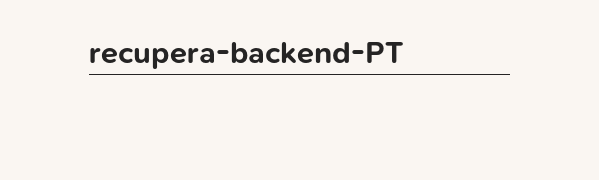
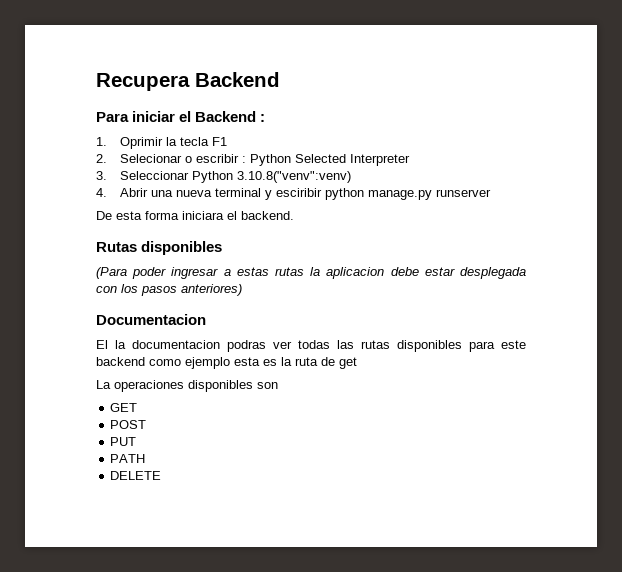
- recupera-backend-PT
+ Recupera Backend
+ Para iniciar el Backend :
+ 1. Oprimir la tecla F1
+ 2. Selecionar o escribir : Python Selected Interpreter
+ 3. Seleccionar Python 3.10.8("venv":venv)
+ 4. Abrir una nueva terminal y esciribir python manage.py runserver
+ De esta forma iniciara el backend.
+ Rutas disponibles
+ (Para poder ingresar a estas rutas la aplicacion debe estar desplegada con los pasos anteriores)
+ Documentacion
+ El la documentacion podras ver todas las rutas disponibles para este backend como ejemplo esta es la ruta de get
+ La operaciones disponibles son
+ GET
+ POST
+ PUT
+ PATH
+ DELETE

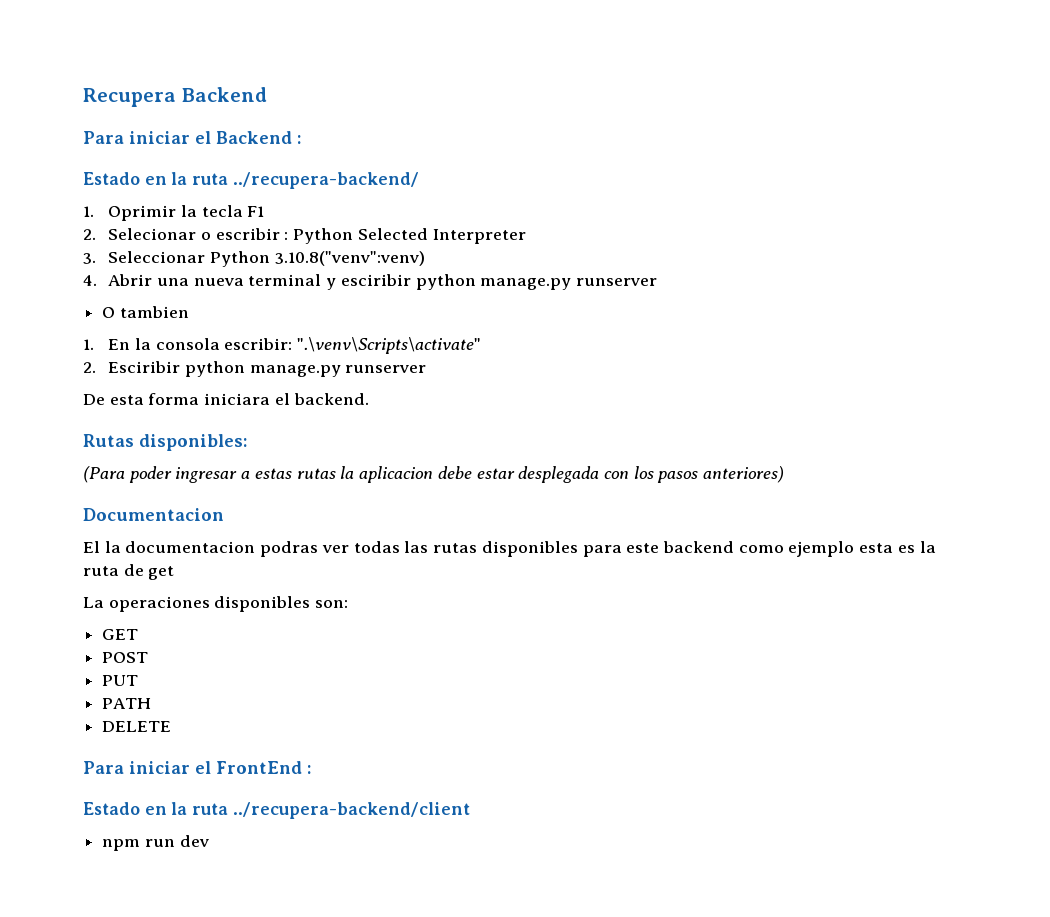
+ Estado en la ruta ../recupera-backend/
+ O tambien
+ 1. En la consola escribir: ".\venv\Scripts\activate"
+ 2. Esciribir python manage.py runserver
- Rutas disponibles
+ Rutas disponibles:
- La operaciones disponibles son
+ La operaciones disponibles son:
+ Para iniciar el FrontEnd :
+ Estado en la ruta ../recupera-backend/client
+ npm run dev

